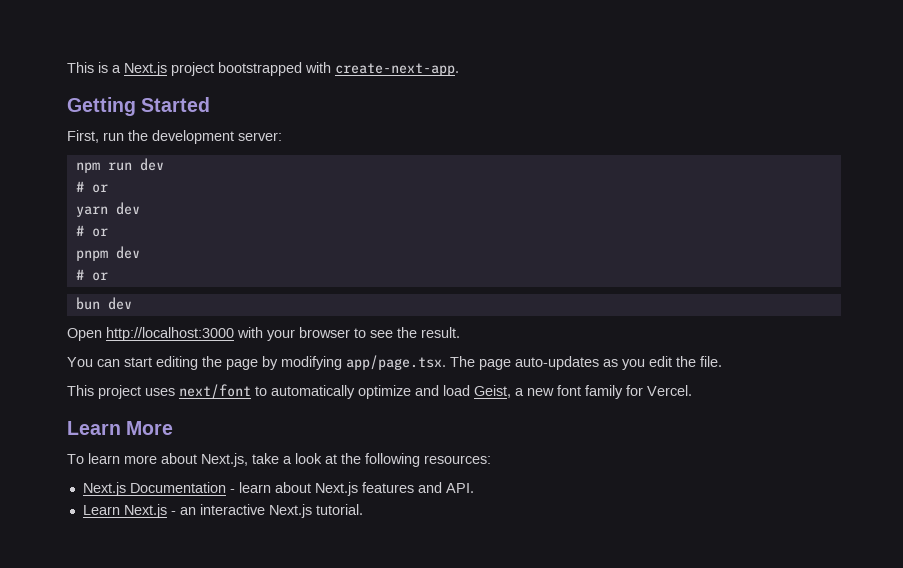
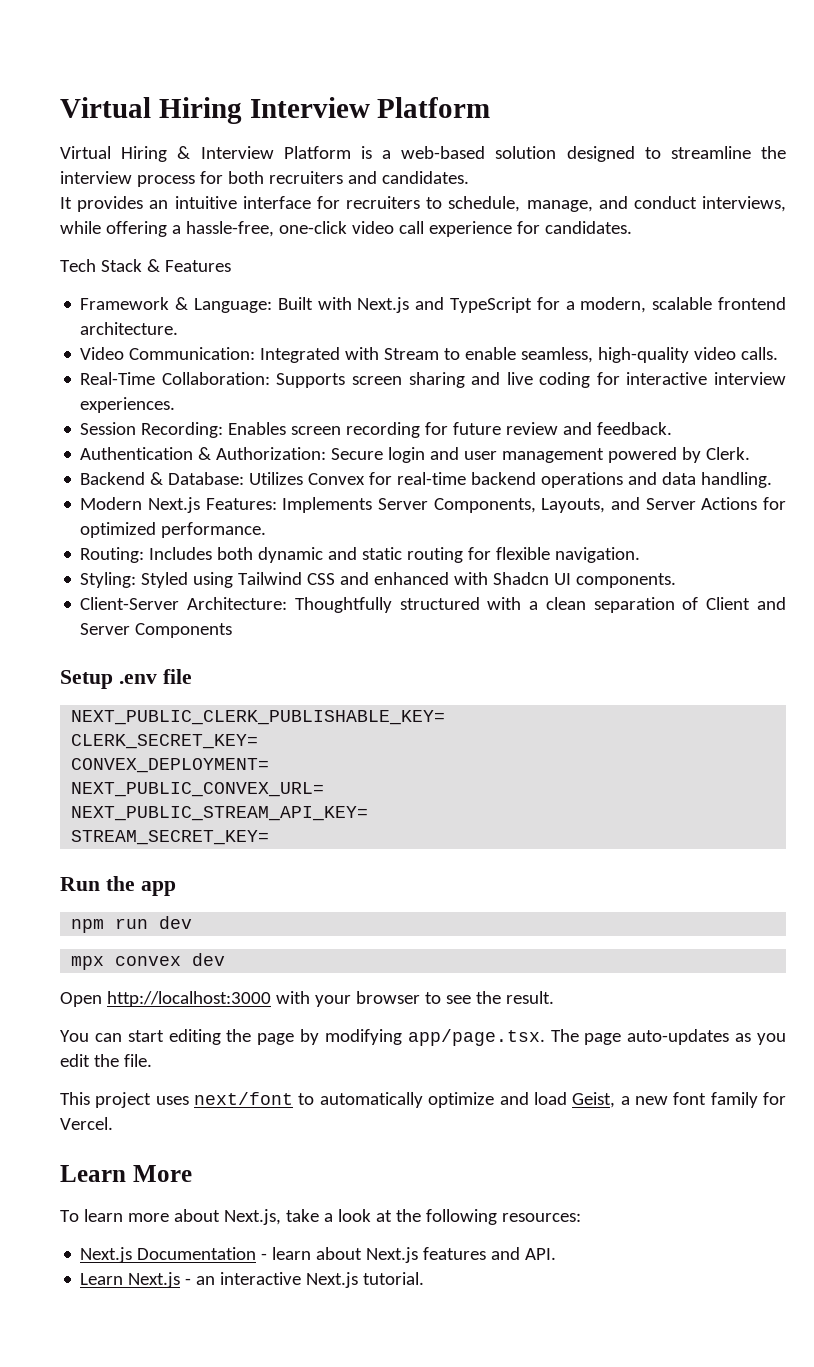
- This is a Next.js project bootstrapped with create-next-app.
- Getting Started
- First, run the development server:
+ Virtual Hiring Interview Platform
+ Virtual Hiring & Interview Platform is a web-based solution designed to streamline the interview process for both recruiters and candidates.
+ It provides an intuitive interface for recruiters to schedule, manage, and conduct interviews, while offering a hassle-free, one-click video call experience for candidates.
+ Tech Stack & Features
+ Framework & Language: Built with Next.js and TypeScript for a modern, scalable frontend architecture.
+ Video Communication: Integrated with Stream to enable seamless, high-quality video calls.
+ Real-Time Collaboration: Supports screen sharing and live coding for interactive interview experiences.
+ Session Recording: Enables screen recording for future review and feedback.
+ Authentication & Authorization: Secure login and user management powered by Clerk.
+ Backend & Database: Utilizes Convex for real-time backend operations and data handling.
+ Modern Next.js Features: Implements Server Components, Layouts, and Server Actions for optimized performance.
+ Routing: Includes both dynamic and static routing for flexible navigation.
+ Styling: Styled using Tailwind CSS and enhanced with Shadcn UI components.
+ Client-Server Architecture: Thoughtfully structured with a clean separation of Client and Server Components
+ Setup .env file
+ NEXT_PUBLIC_CLERK_PUBLISHABLE_KEY=
+ CLERK_SECRET_KEY=
+ CONVEX_DEPLOYMENT=
+ NEXT_PUBLIC_CONVEX_URL=
+ NEXT_PUBLIC_STREAM_API_KEY=
+ STREAM_SECRET_KEY=
+ Run the app
  npm run dev
- # or
- yarn dev
- # or
- pnpm dev
- # or
- bun dev
+ mpx convex dev

